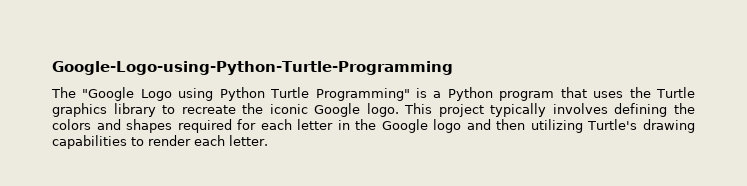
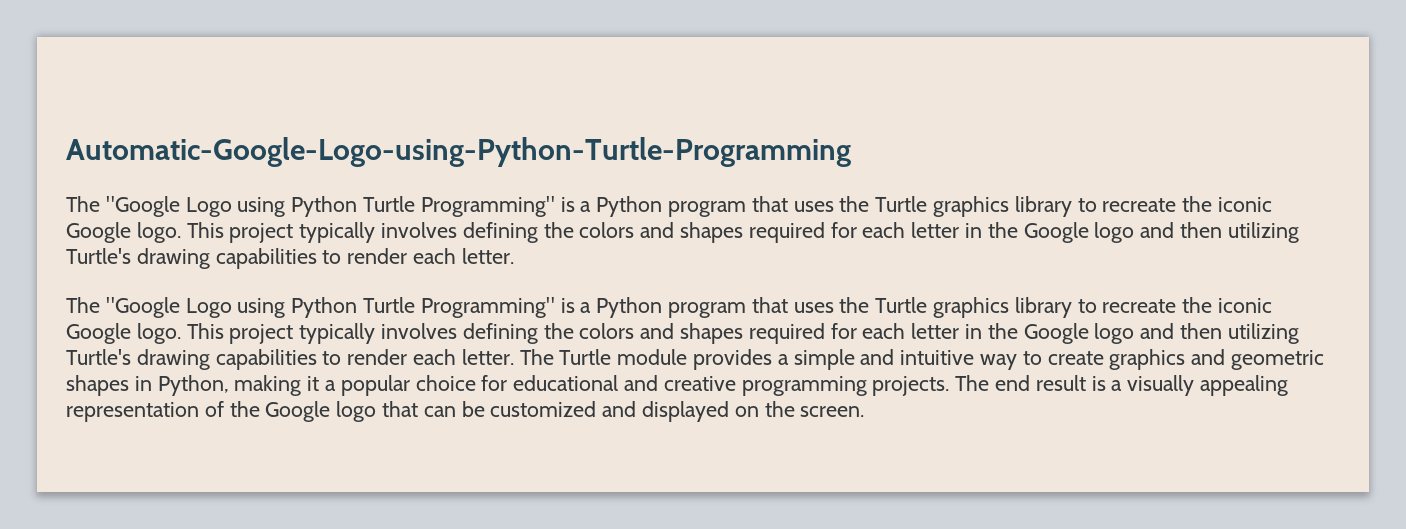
- Google-Logo-using-Python-Turtle-Programming
+ Automatic-Google-Logo-using-Python-Turtle-Programming
+ The "Google Logo using Python Turtle Programming" is a Python program that uses the Turtle graphics library to recreate the iconic Google logo. This project typically involves defining the colors and shapes required for each letter in the Google logo and then utilizing Turtle's drawing capabilities to render each letter. The Turtle module provides a simple and intuitive way to create graphics and geometric shapes in Python, making it a popular choice for educational and creative programming projects. The end result is a visually appealing representation of the Google logo that can be customized and displayed on the screen.

